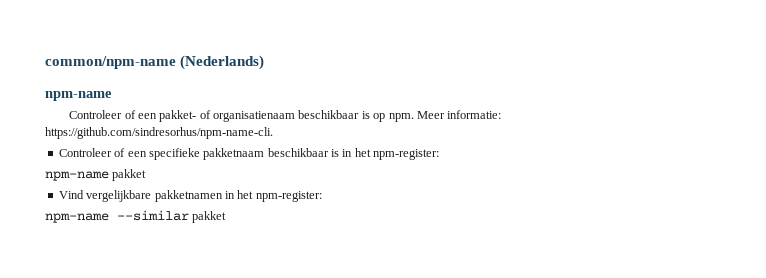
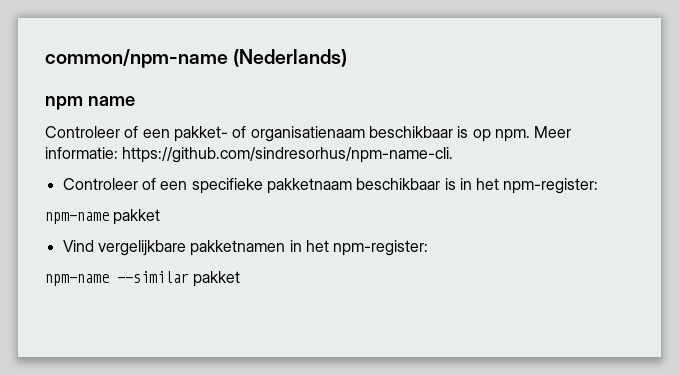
  common/npm-name (Nederlands)
- npm-name
+ npm name

